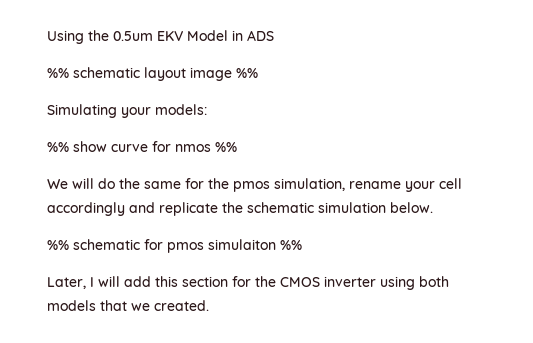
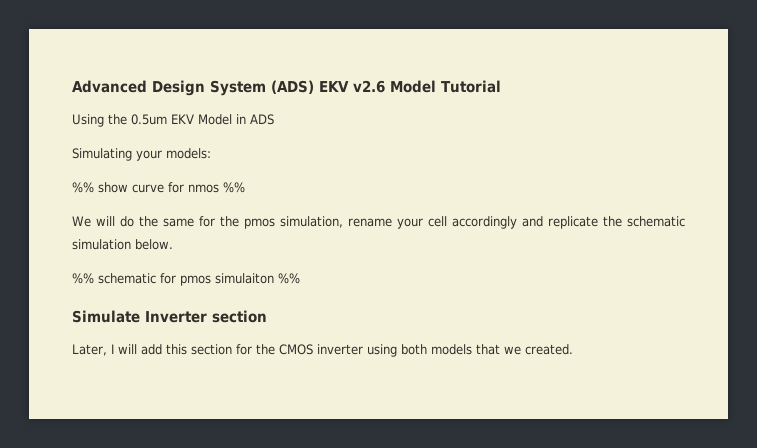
+ Advanced Design System (ADS) EKV v2.6 Model Tutorial
- %% schematic layout image %%
+ Simulate Inverter section

